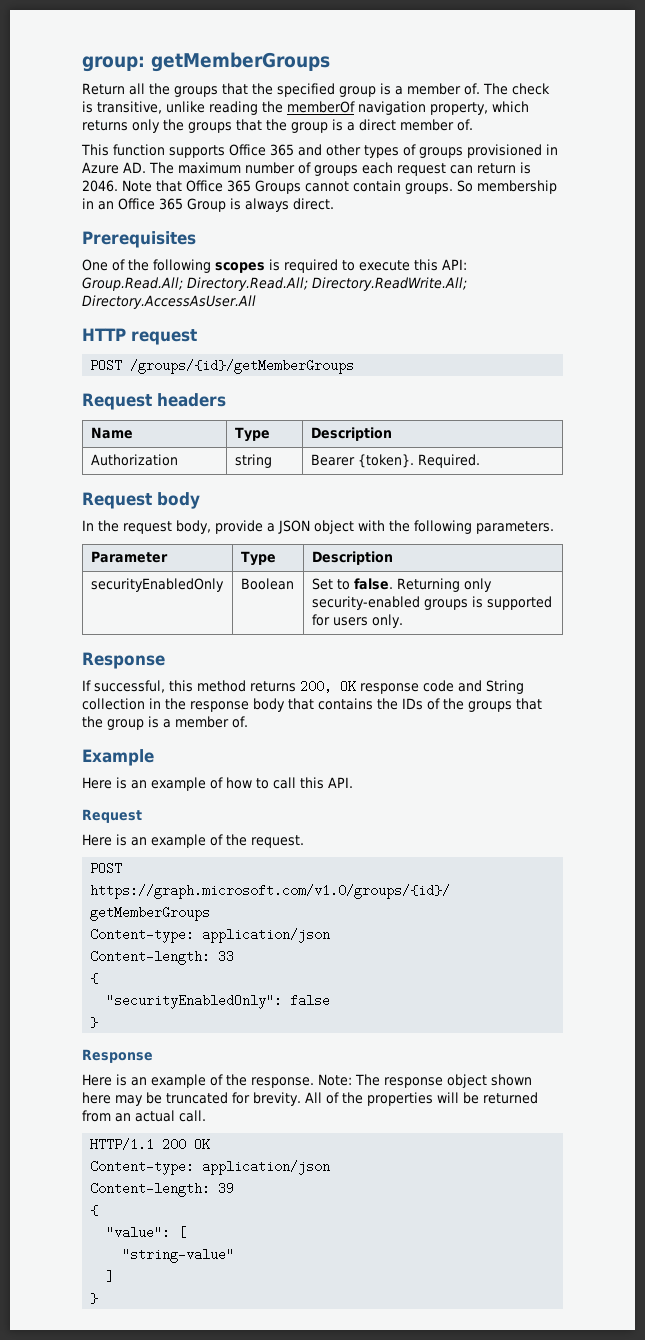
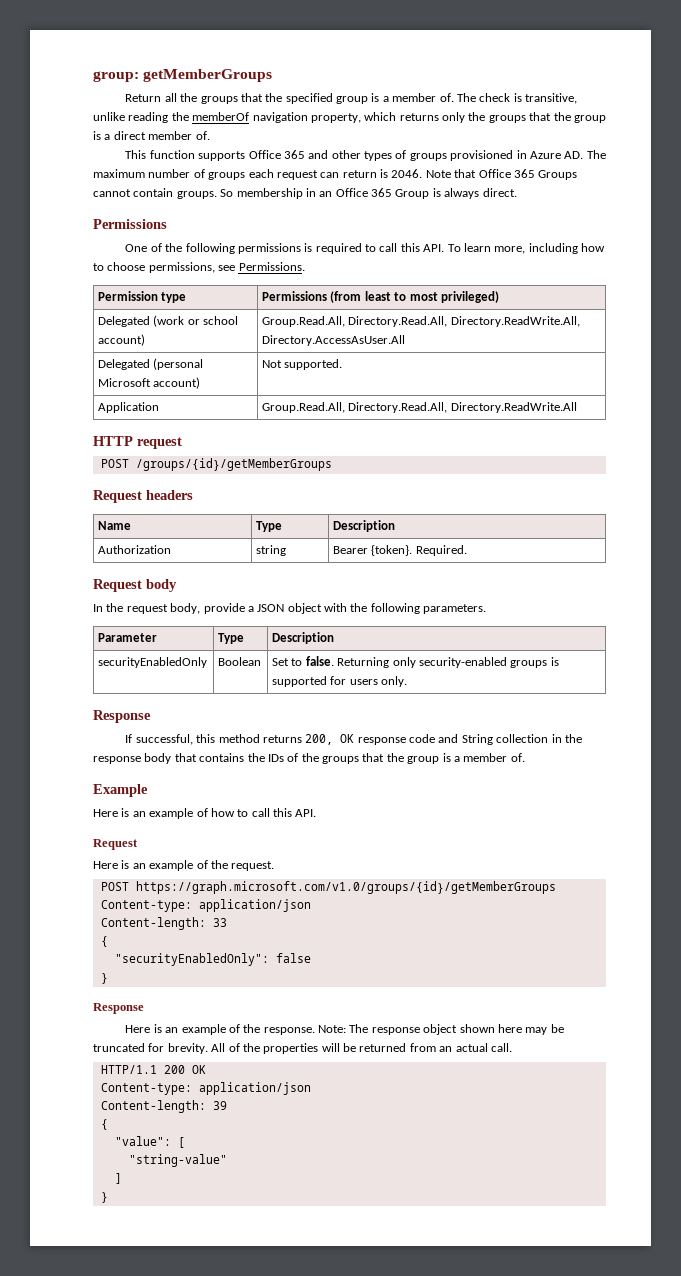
  So membership in an Office 365 Group is always direct.
- Prerequisites
+ Permissions
- One of the following scopes is required to execute this API: Group.Read.All; Directory.Read.All; Directory.ReadWrite.All; Directory.AccessAsUser.All
+ One of the following permissions is required to call this API. To learn more, including how to choose permissions, see Permissions.
+ Permission type | Permissions (from least to most privileged)
+ Delegated (work or school account) | Group.Read.All, Directory.Read.All, Directory.ReadWrite.All, Directory.AccessAsUser.All
+ Delegated (personal Microsoft account) | Not supported.
+ Application | Group.Read.All, Directory.Read.All, Directory.ReadWrite.All

